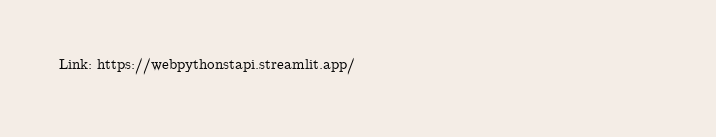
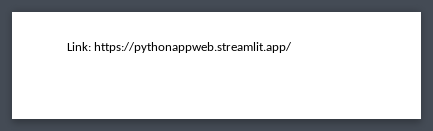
- Link: https://webpythonstapi.streamlit.app/
+ Link: https://pythonappweb.streamlit.app/

